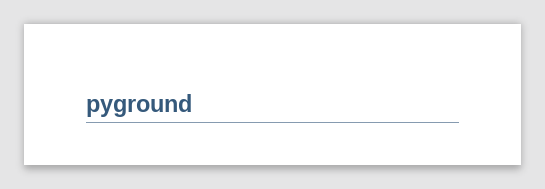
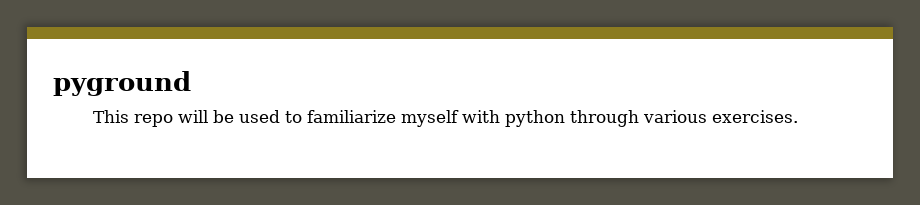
+ This repo will be used to familiarize myself with python through various exercises.

